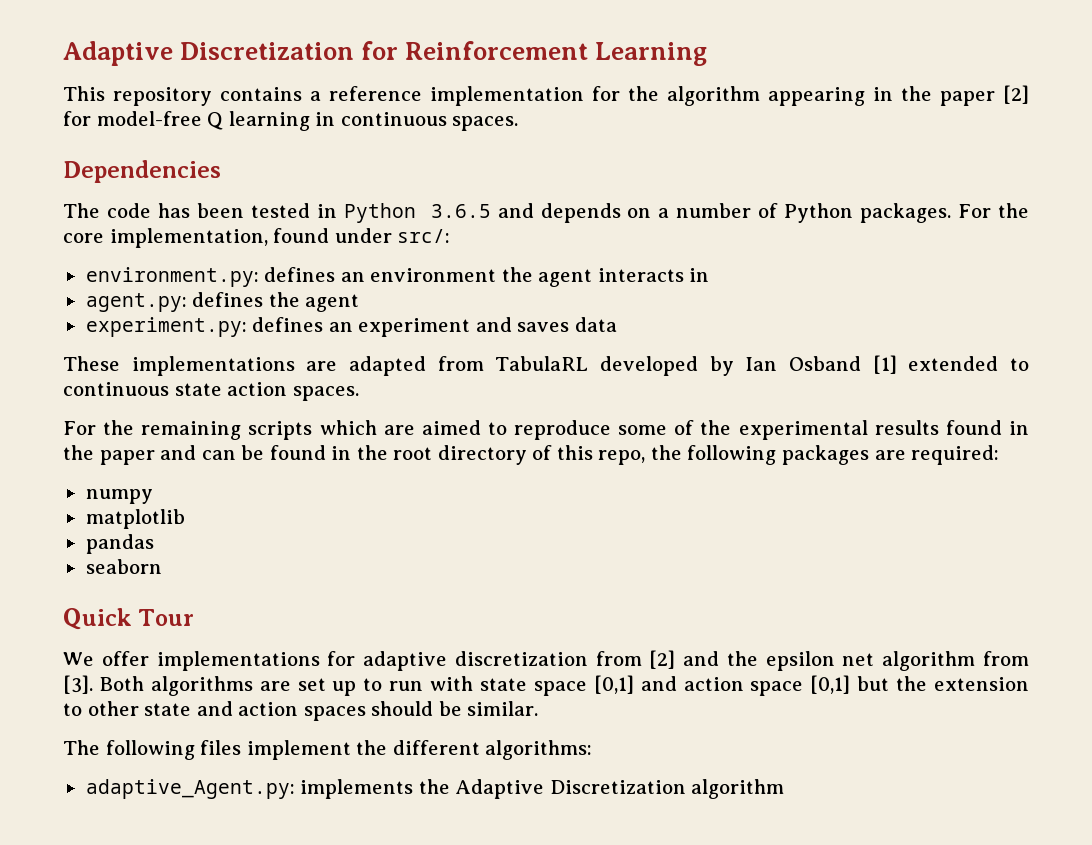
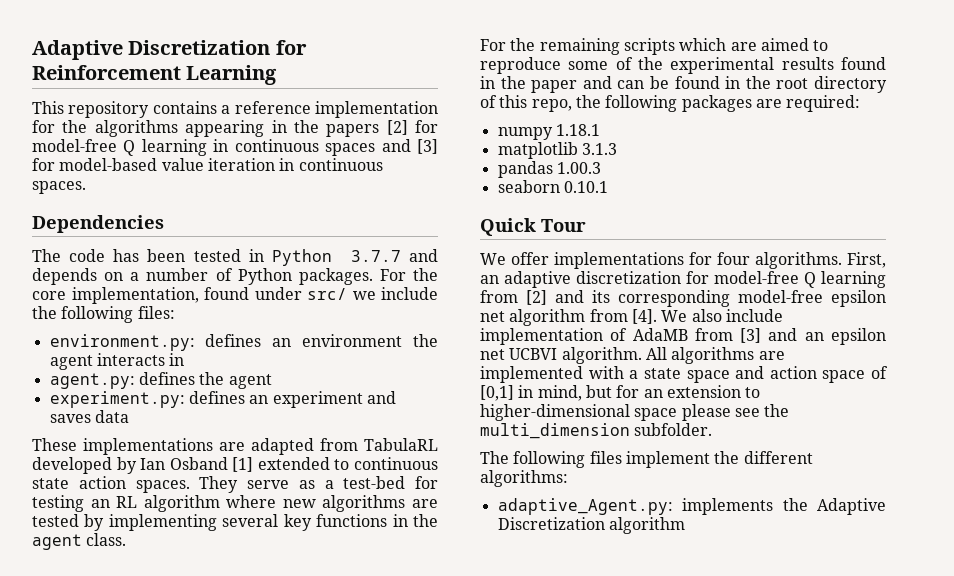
- This repository contains a reference implementation for the algorithm appearing in the paper [2] for model-free Q learning in continuous spaces.
+ This repository contains a reference implementation for the algorithms appearing in the papers [2] for model-free Q learning in continuous spaces and [3] for model-based value iteration in continuous spaces.
- The code has been tested in Python 3.6.5 and depends on a number of Python packages.
+ The code has been tested in Python 3.7.7 and depends on a number of Python packages.
- For the core implementation, found under src/:
+ For the core implementation, found under src/ we include the following files:
+ They serve as a test-bed for testing an RL algorithm where new algorithms are tested by implementing several key functions in the agent class.
- numpy
+ numpy 1.18.1
- matplotlib
+ matplotlib 3.1.3
- pandas
+ pandas 1.00.3
- seaborn
+ seaborn 0.10.1
- We offer implementations for adaptive discretization from [2] and the epsilon net algorithm from [3]. Both algorithms are set up to run with state space [0,1] and action space [0,1] but the extension to other state and action spaces should be similar.
+ We offer implementations for four algorithms. First, an adaptive discretization for model-free Q learning from [2] and its corresponding model-free epsilon net algorithm from [4]. We also include implementation of AdaMB from [3] and an epsilon net UCBVI algorithm. All algorithms are implemented with a state space and action space of [0,1] in mind, but for an extension to higher-dimensional space please see the multi_dimension subfolder.

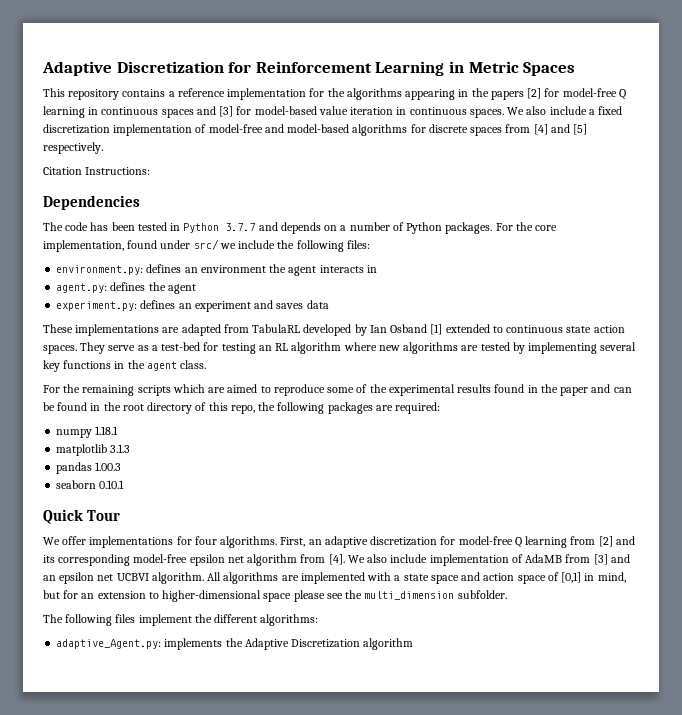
- Adaptive Discretization for Reinforcement Learning
+ Adaptive Discretization for Reinforcement Learning in Metric Spaces
+ We also include a fixed discretization implementation of model-free and model-based algorithms for discrete spaces from [4] and [5] respectively.
+ Citation Instructions:

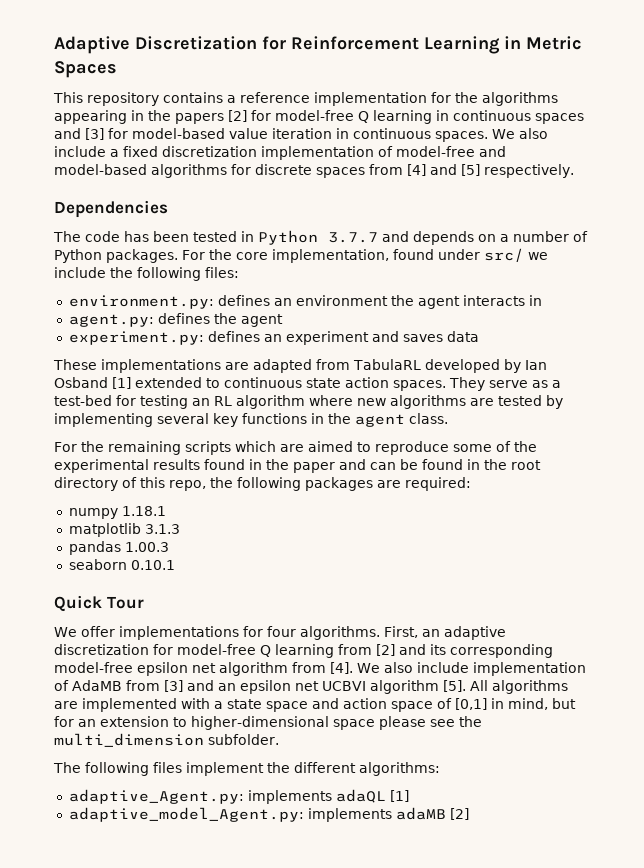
- Citation Instructions:
- We also include implementation of AdaMB from [3] and an epsilon net UCBVI algorithm.
+ We also include implementation of AdaMB from [3] and an epsilon net UCBVI algorithm [5].
- adaptive_Agent.py: implements the Adaptive Discretization algorithm
+ adaptive_Agent.py: implements adaQL [1]
+ adaptive_model_Agent.py: implements adaMB [2]

